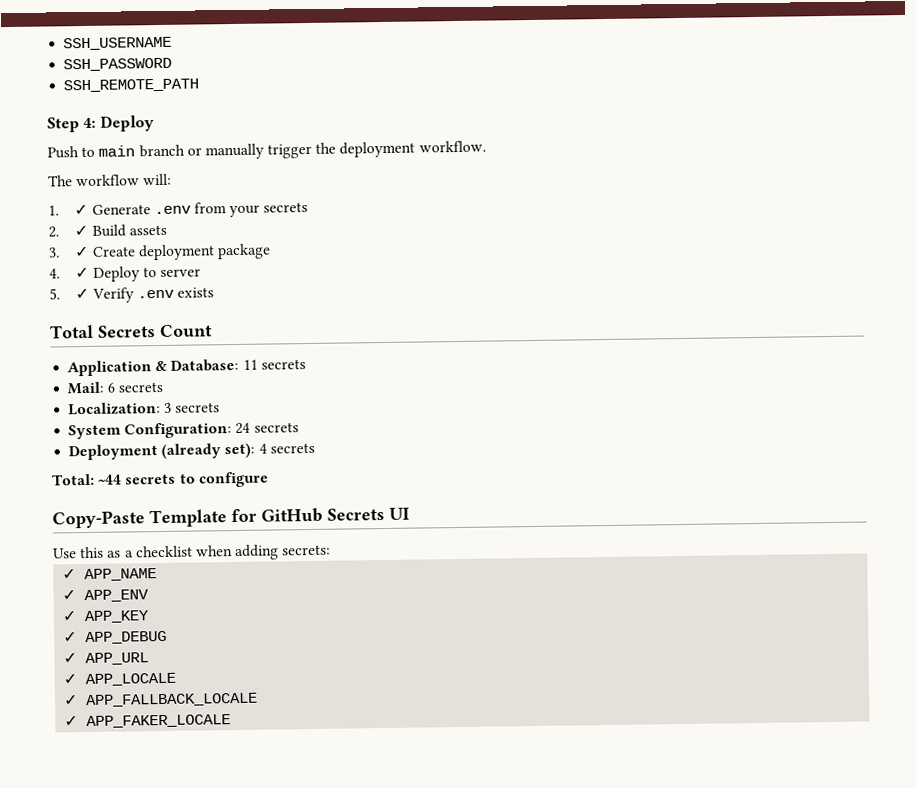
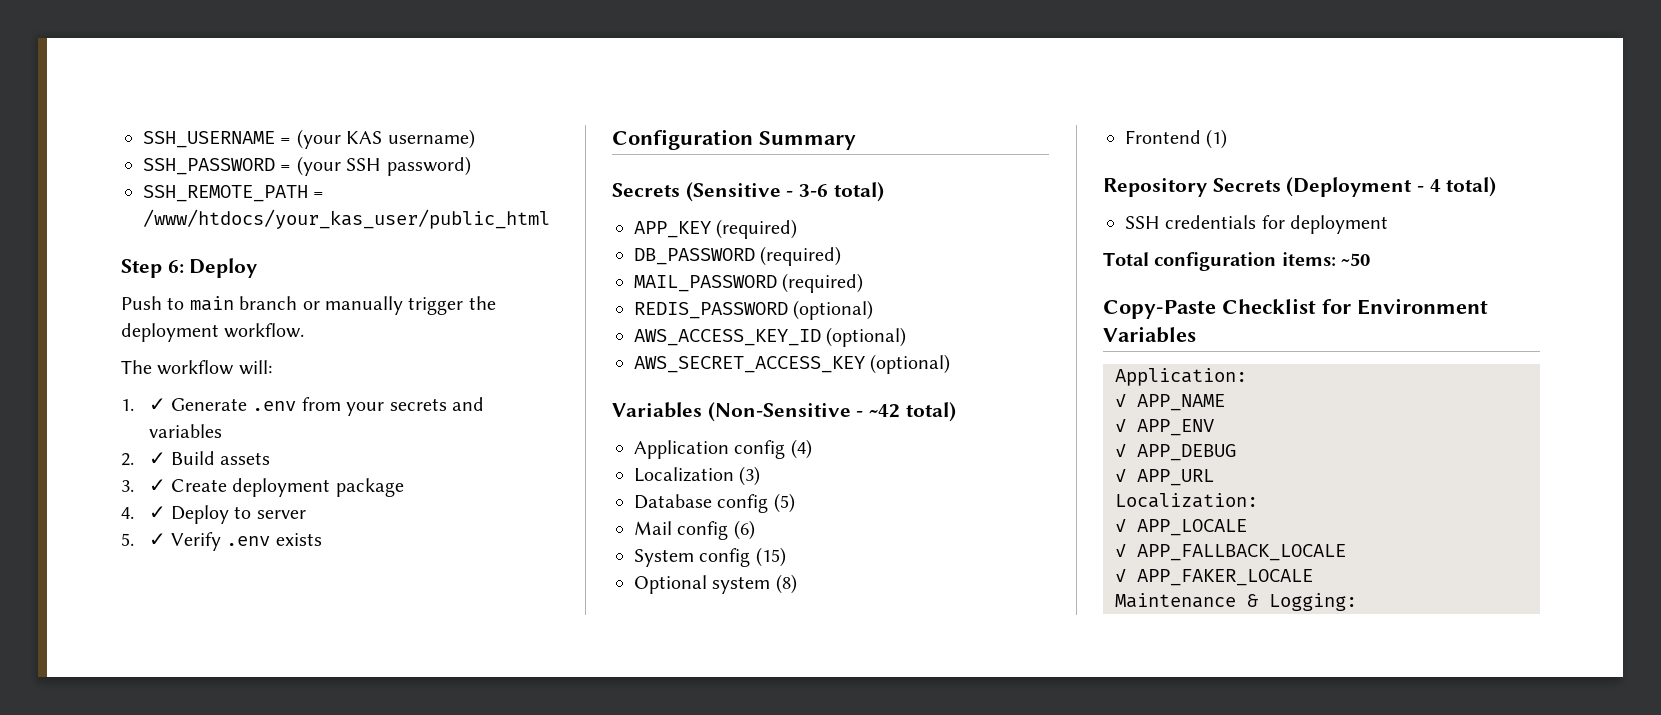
- SSH_USERNAME
- SSH_PASSWORD
+ SSH_USERNAME = (your KAS username)
+ SSH_PASSWORD = (your SSH password)
- SSH_REMOTE_PATH
+ SSH_REMOTE_PATH = /www/htdocs/your_kas_user/public_html
- Step 4: Deploy
+ Step 6: Deploy
- 1. ✓ Generate .env from your secrets
+ 1. ✓ Generate .env from your secrets and variables
- Total Secrets Count
- Application & Database: 11 secrets
- Mail: 6 secrets
- Localization: 3 secrets
- System Configuration: 24 secrets
- Deployment (already set): 4 secrets
- Total: ~44 secrets to configure
- Copy-Paste Template for GitHub Secrets UI
- Use this as a checklist when adding secrets:
+ Configuration Summary
+ Secrets (Sensitive - 3-6 total)
+ APP_KEY (required)
+ DB_PASSWORD (required)
+ MAIL_PASSWORD (required)
+ REDIS_PASSWORD (optional)
+ AWS_ACCESS_KEY_ID (optional)
+ AWS_SECRET_ACCESS_KEY (optional)
+ Variables (Non-Sensitive - ~42 total)
+ Application config (4)
+ Localization (3)
+ Database config (5)
+ Mail config (6)
+ System config (15)
+ Optional system (8)
+ Frontend (1)
+ Repository Secrets (Deployment - 4 total)
+ SSH credentials for deployment
+ Total configuration items: ~50
+ Copy-Paste Checklist for Environment Variables
+ Application:
- ✓ APP_KEY
+ Localization:
+ Maintenance & Logging:

